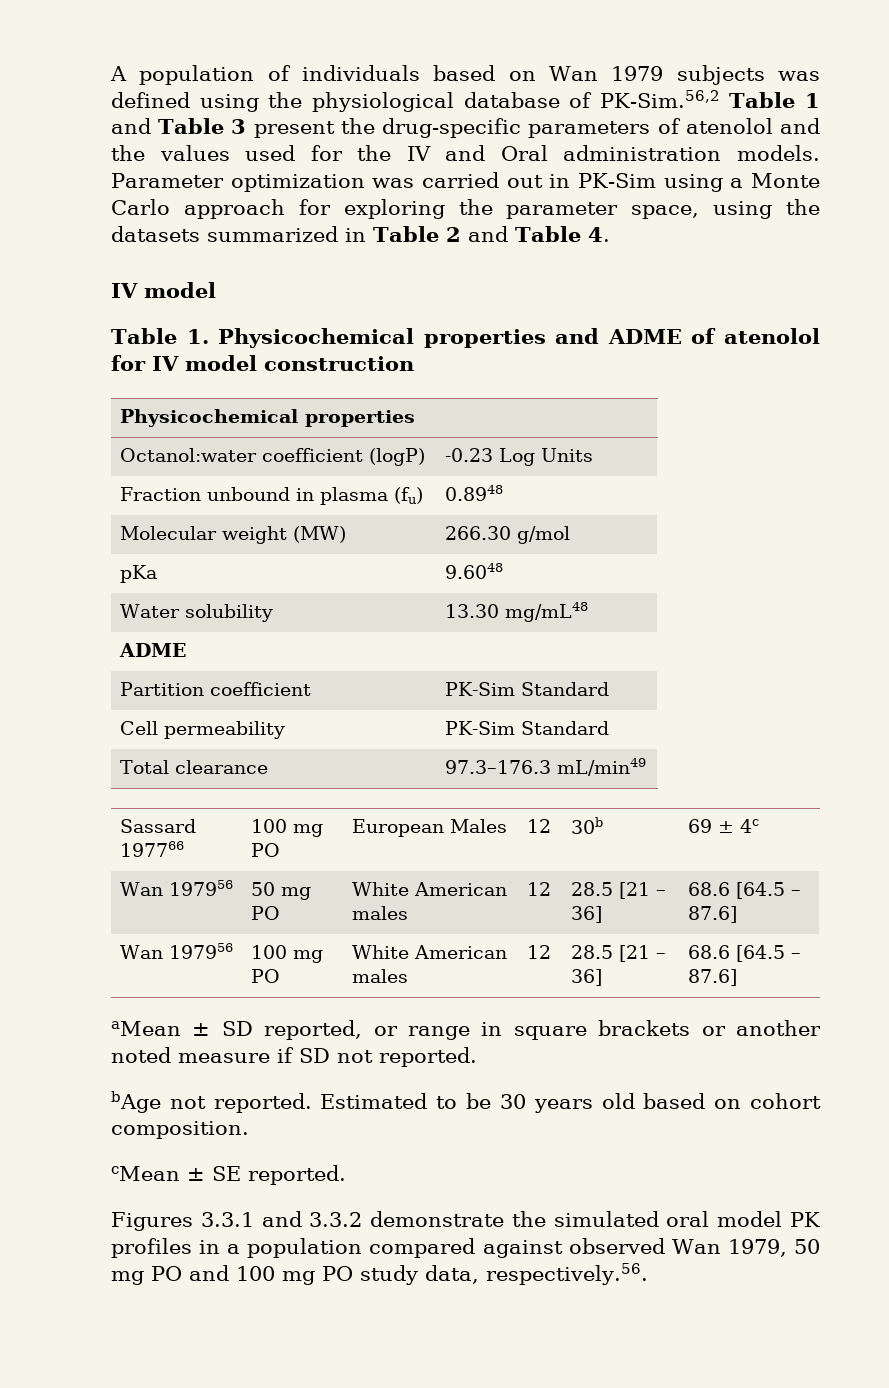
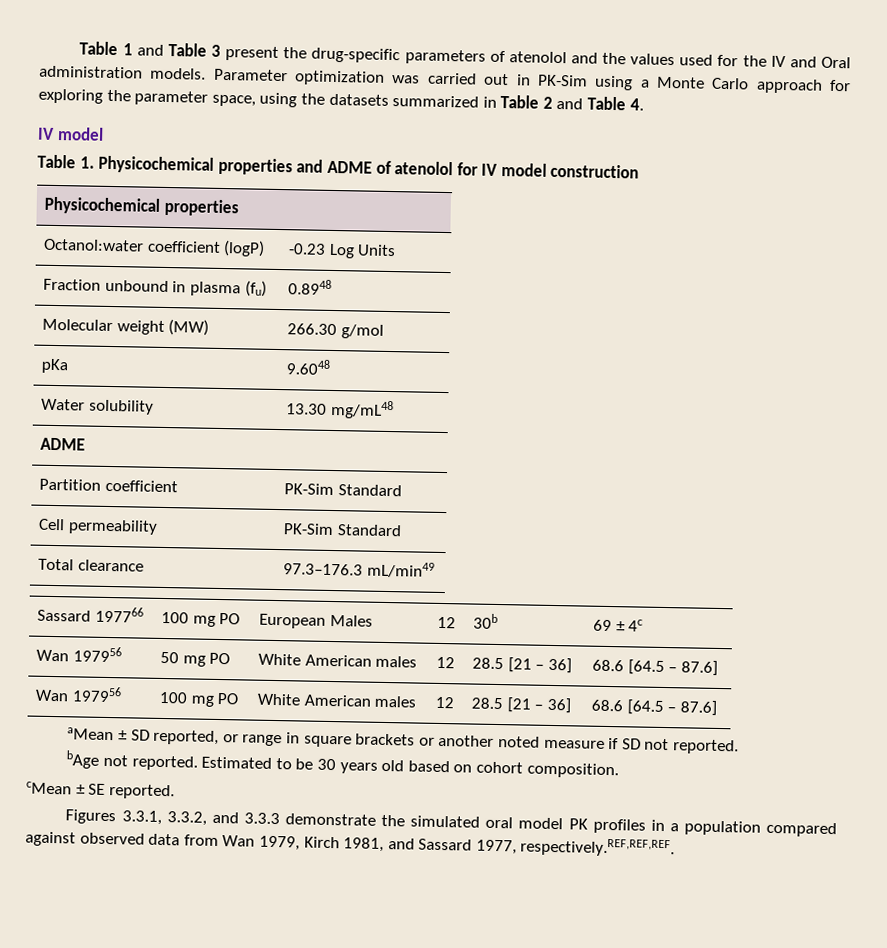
- A population of individuals based on Wan 1979 subjects was defined using the physiological database of PK-Sim.56,2 Table 1 and Table 3 present the drug-specific parameters of atenolol and the values used for the IV and Oral administration models.
+ Table 1 and Table 3 present the drug-specific parameters of atenolol and the values used for the IV and Oral administration models.
- Figures 3.3.1 and 3.3.2 demonstrate the simulated oral model PK profiles in a population compared against observed Wan 1979, 50 mg PO and 100 mg PO study data, respectively.56.
+ Figures 3.3.1, 3.3.2, and 3.3.3 demonstrate the simulated oral model PK profiles in a population compared against observed data from Wan 1979, Kirch 1981, and Sassard 1977, respectively.REF,REF,REF.

